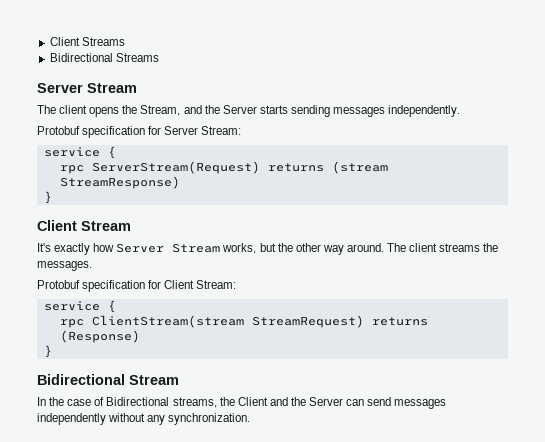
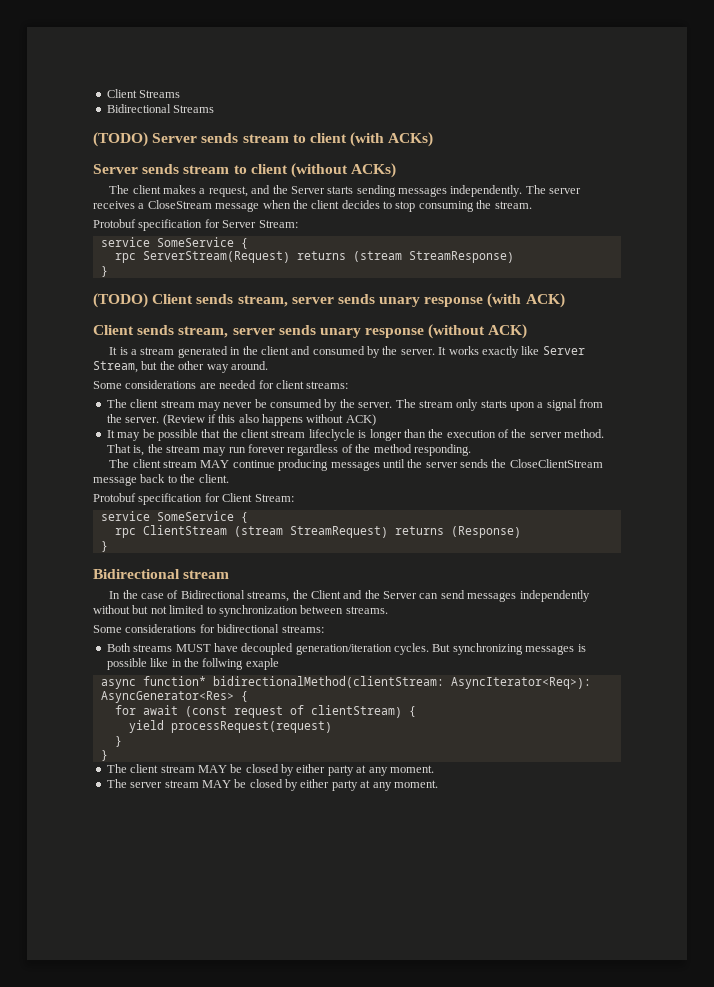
  Bidirectional Streams
- Server Stream
- The client opens the Stream, and the Server starts sending messages independently.
+ (TODO) Server sends stream to client (with ACKs)
+ Server sends stream to client (without ACKs)
+ The client makes a request, and the Server starts sending messages independently. The server receives a CloseStream message when the client decides to stop consuming the stream.
  Protobuf specification for Server Stream:
- service {
+ service SomeService {
- Client Stream
- It's exactly how Server Stream works, but the other way around. The client streams the messages.
+ (TODO) Client sends stream, server sends unary response (with ACK)
+ Client sends stream, server sends unary response (without ACK)
+ It is a stream generated in the client and consumed by the server. It works exactly like Server Stream, but the other way around.
+ Some considerations are needed for client streams:
+ The client stream may never be consumed by the server. The stream only starts upon a signal from the server. (Review if this also happens without ACK)
+ It may be possible that the client stream lifeclycle is longer than the execution of the server method. That is, the stream may run forever regardless of the method responding.
+ The client stream MAY continue producing messages until the server sends the CloseClientStream message back to the client.
  Protobuf specification for Client Stream:
- service {
- rpc ClientStream(stream StreamRequest) returns (Response)
+ service SomeService {
+ rpc ClientStream (stream StreamRequest) returns (Response)
- Bidirectional Stream
+ Bidirectional stream
- In the case of Bidirectional streams, the Client and the Server can send messages independently without any synchronization.
+ In the case of Bidirectional streams, the Client and the Server can send messages independently without but not limited to synchronization between streams.
+ Some considerations for bidirectional streams:
+ Both streams MUST have decoupled generation/iteration cycles. But synchronizing messages is possible like in the follwing exaple
+ async function* bidirectionalMethod(clientStream: AsyncIterator<Req>): AsyncGenerator<Res> {
+ for await (const request of clientStream) {
+ yield processRequest(request)
+ }
+ }
+ The client stream MAY be closed by either party at any moment.
+ The server stream MAY be closed by either party at any moment.

